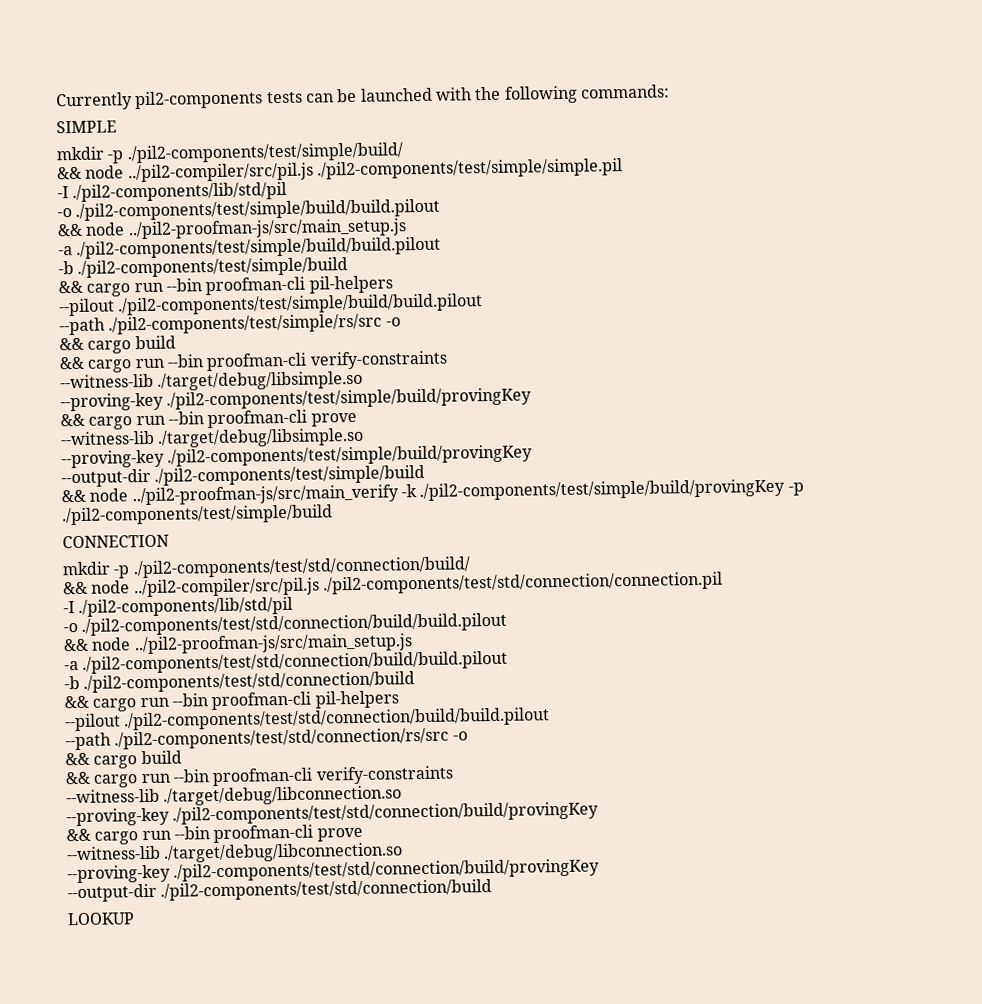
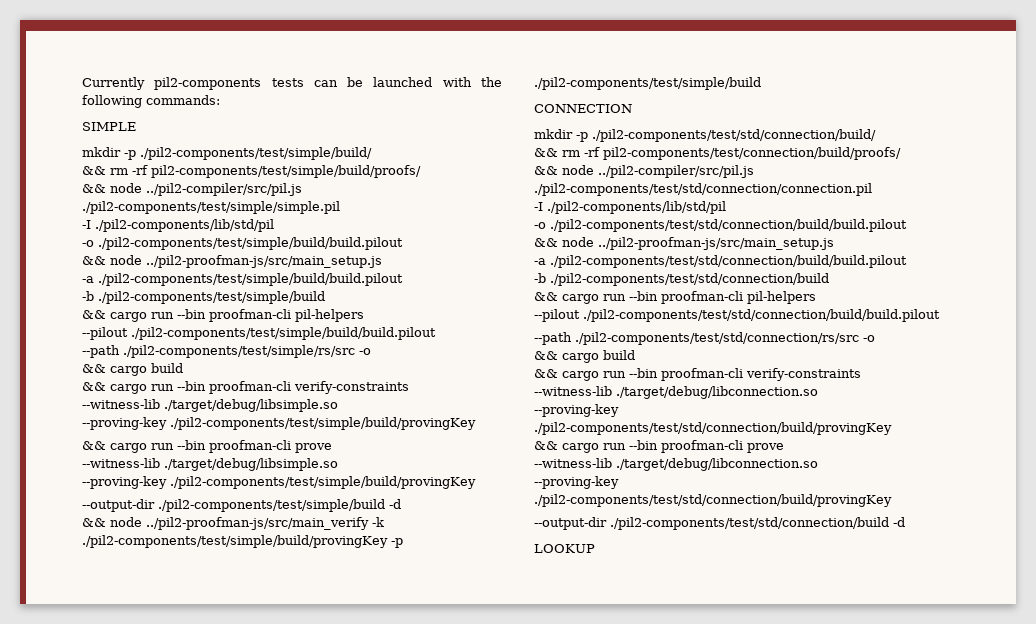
+ && rm -rf pil2-components/test/simple/build/proofs/
- --output-dir ./pil2-components/test/simple/build
+ --output-dir ./pil2-components/test/simple/build -d
+ && rm -rf pil2-components/test/connection/build/proofs/
- --output-dir ./pil2-components/test/std/connection/build
+ --output-dir ./pil2-components/test/std/connection/build -d

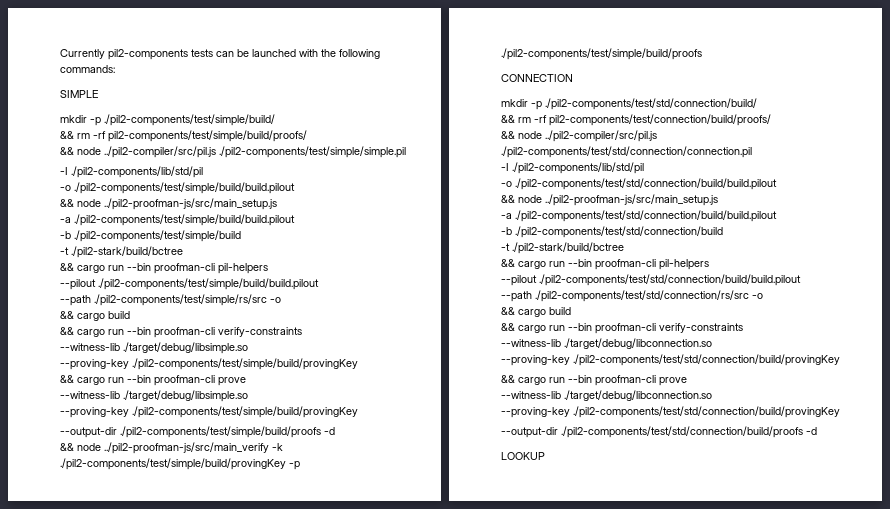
  -b ./pil2-components/test/simple/build
+ -t ./pil2-stark/build/bctree
- --output-dir ./pil2-components/test/simple/build -d
+ --output-dir ./pil2-components/test/simple/build/proofs -d
- && node ../pil2-proofman-js/src/main_verify -k ./pil2-components/test/simple/build/provingKey -p ./pil2-components/test/simple/build
+ && node ../pil2-proofman-js/src/main_verify -k ./pil2-components/test/simple/build/provingKey -p ./pil2-components/test/simple/build/proofs
  -b ./pil2-components/test/std/connection/build
+ -t ./pil2-stark/build/bctree
- --output-dir ./pil2-components/test/std/connection/build -d
+ --output-dir ./pil2-components/test/std/connection/build/proofs -d

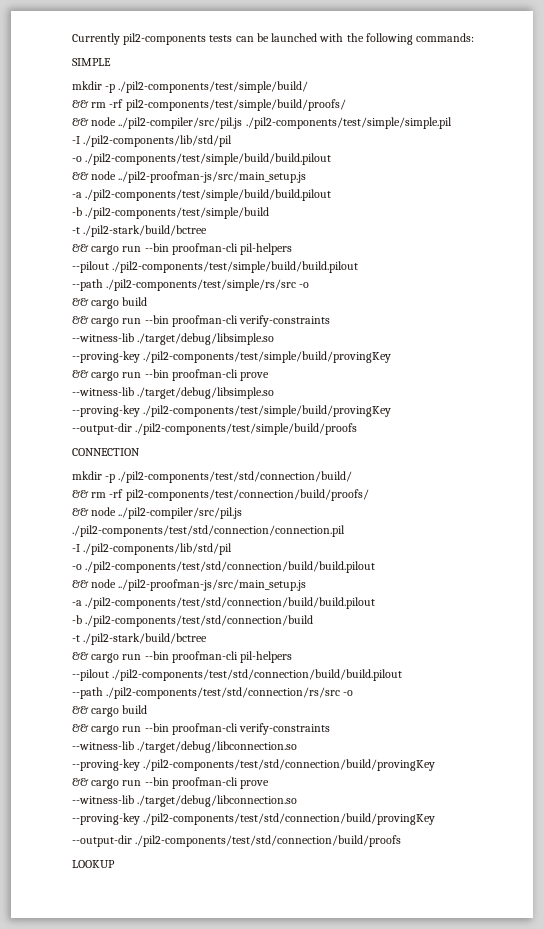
- --output-dir ./pil2-components/test/simple/build/proofs -d
- && node ../pil2-proofman-js/src/main_verify -k ./pil2-components/test/simple/build/provingKey -p ./pil2-components/test/simple/build/proofs
+ --output-dir ./pil2-components/test/simple/build/proofs
- --output-dir ./pil2-components/test/std/connection/build/proofs -d
+ --output-dir ./pil2-components/test/std/connection/build/proofs

